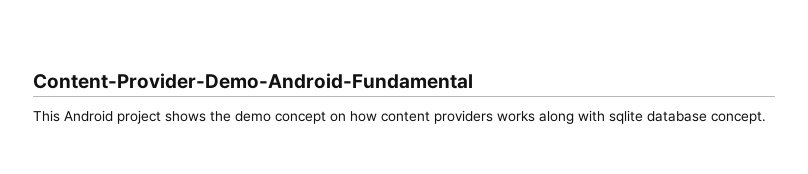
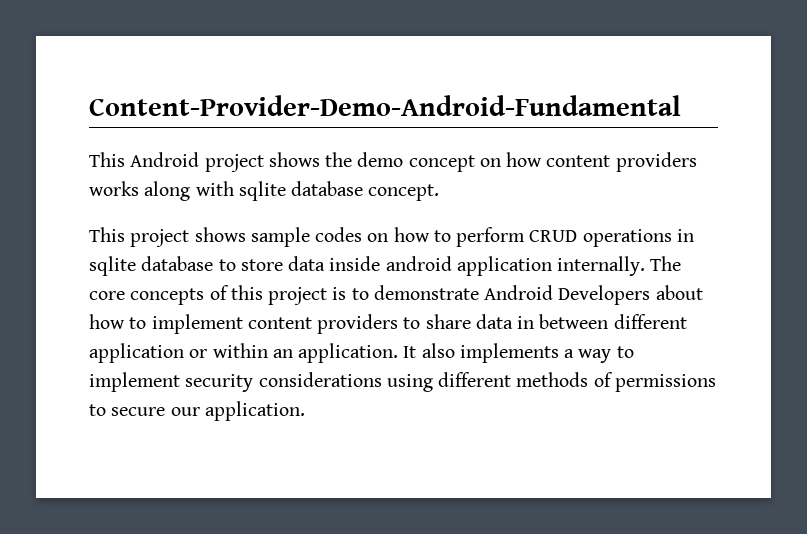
+ This project shows sample codes on how to perform CRUD operations in sqlite database to store data inside android application internally. The core concepts of this project is to demonstrate Android Developers about how to implement content providers to share data in between different application or within an application. It also implements a way to implement security considerations using different methods of permissions to secure our application.

